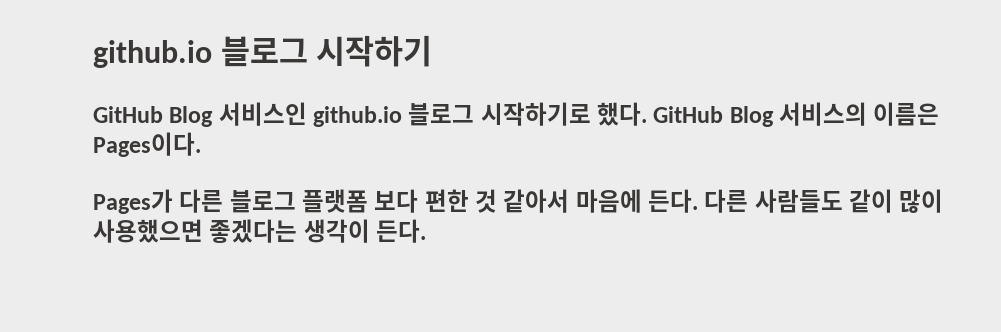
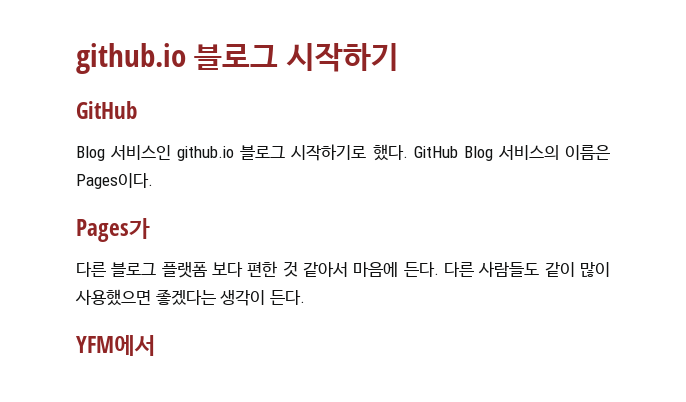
  github.io 블로그 시작하기
- GitHub Blog 서비스인 github.io 블로그 시작하기로 했다.
+ GitHub
+ Blog 서비스인 github.io 블로그 시작하기로 했다.
- Pages가 다른 블로그 플랫폼 보다 편한 것 같아서 마음에 든다.
+ Pages가
+ 다른 블로그 플랫폼 보다 편한 것 같아서 마음에 든다.
+ YFM에서

